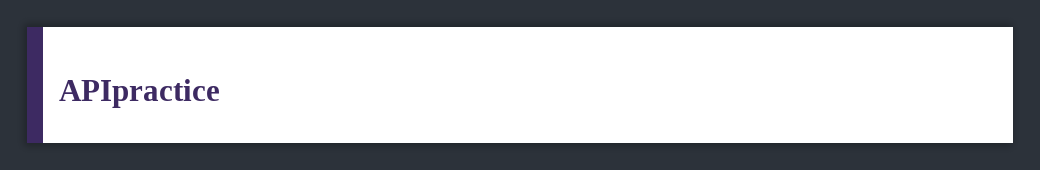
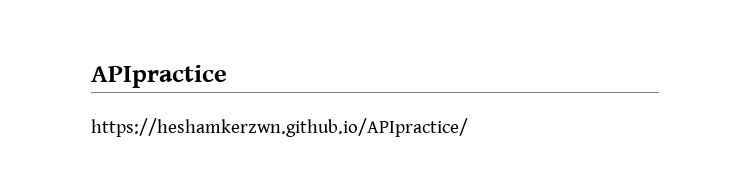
+ https://heshamkerzwn.github.io/APIpractice/

